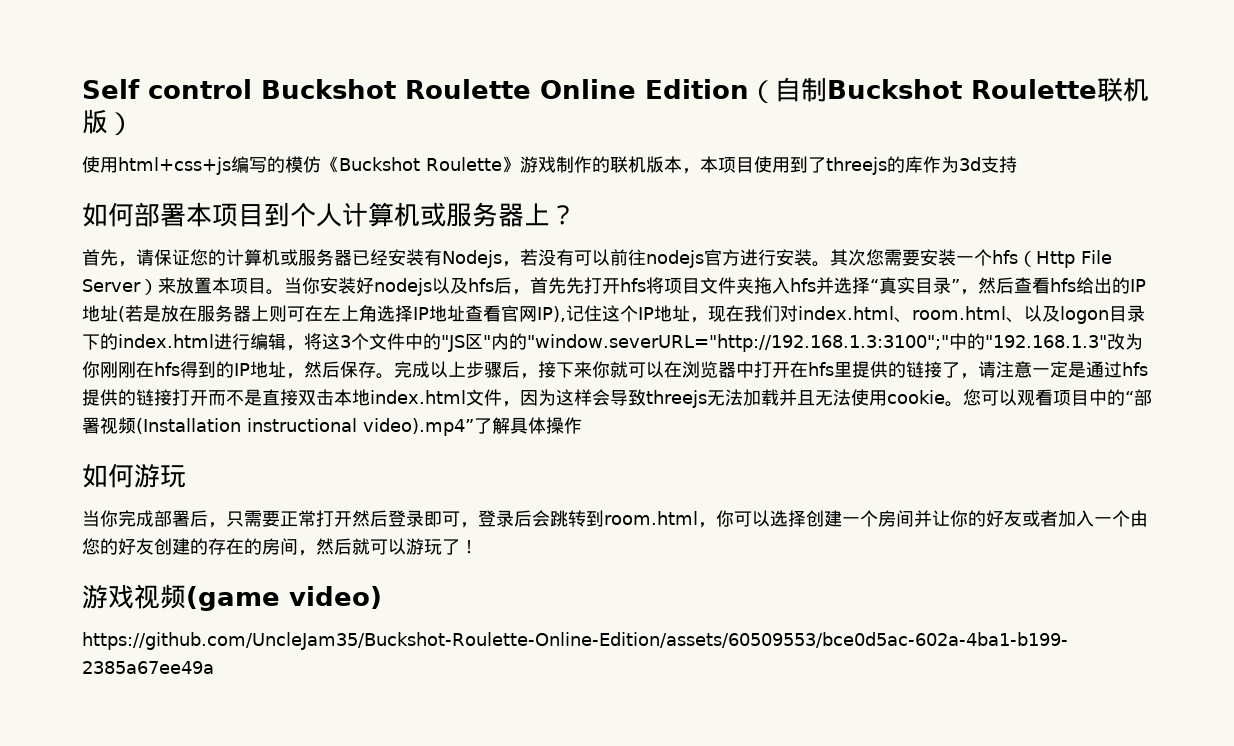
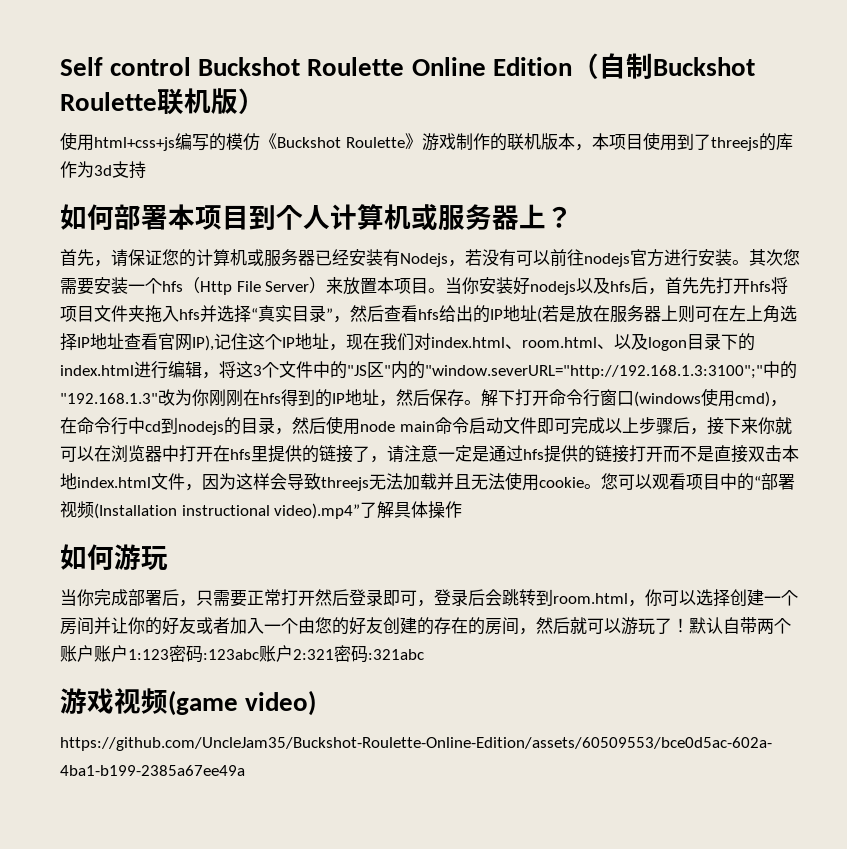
- 完成以上步骤后，接下来你就可以在浏览器中打开在hfs里提供的链接了，请注意一定是通过hfs提供的链接打开而不是直接双击本地index.html文件，因为这样会导致threejs无法加载并且无法使用cookie。
+ 解下打开命令行窗口(windows使用cmd)，在命令行中cd到nodejs的目录，然后使用node main命令启动文件即可完成以上步骤后，接下来你就可以在浏览器中打开在hfs里提供的链接了，请注意一定是通过hfs提供的链接打开而不是直接双击本地index.html文件，因为这样会导致threejs无法加载并且无法使用cookie。
+ 默认自带两个账户账户1:123密码:123abc账户2:321密码:321abc

